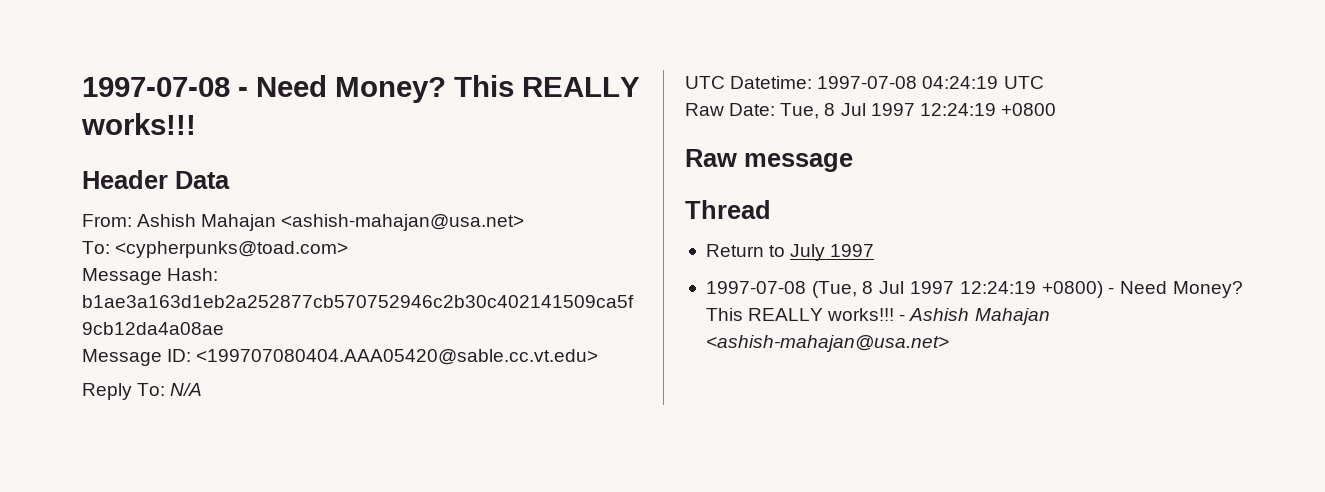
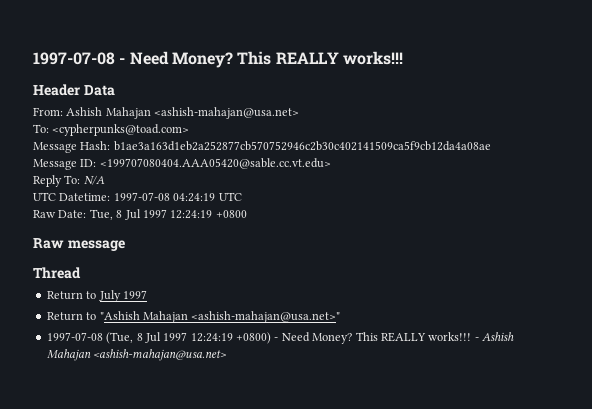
+ Return to "Ashish Mahajan <ashish-mahajan@usa.net>"

